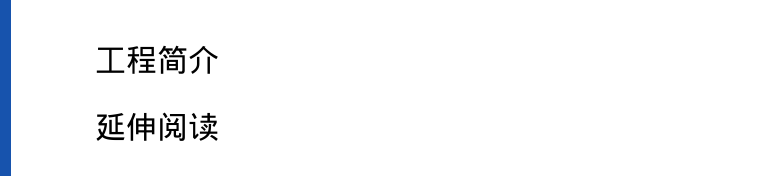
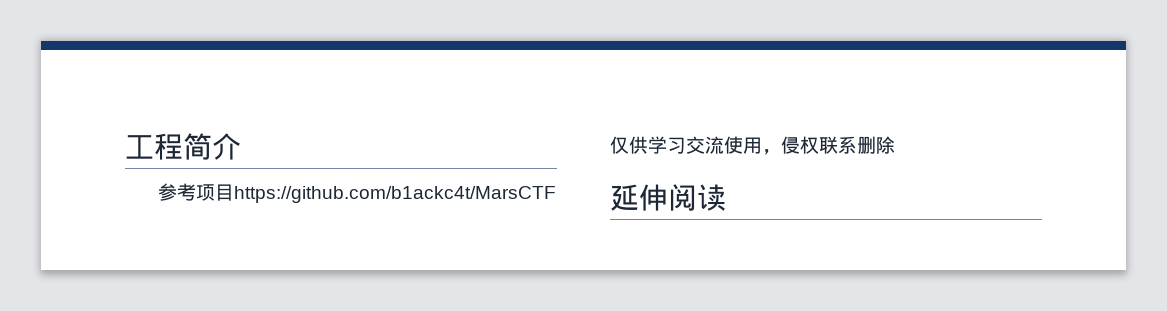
+ 参考项目https://github.com/b1ackc4t/MarsCTF仅供学习交流使用，侵权联系删除

